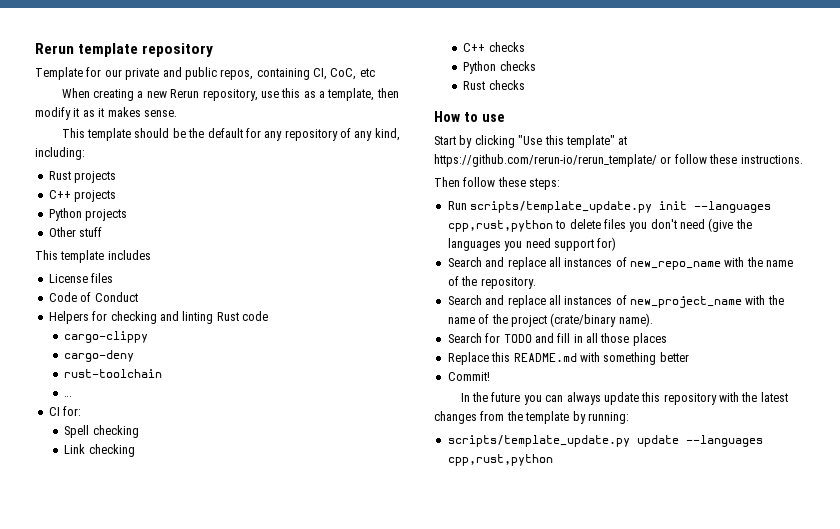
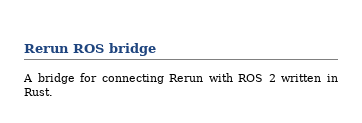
- Rerun template repository
- Template for our private and public repos, containing CI, CoC, etc
- When creating a new Rerun repository, use this as a template, then modify it as it makes sense.
- This template should be the default for any repository of any kind, including:
- Rust projects
- C++ projects
- Python projects
- Other stuff
- This template includes
- License files
- Code of Conduct
- Helpers for checking and linting Rust code
- cargo-clippy
- cargo-deny
- rust-toolchain
- …
- CI for:
- Spell checking
- Link checking
- C++ checks
- Python checks
- Rust checks
- How to use
- Start by clicking "Use this template" at https://github.com/rerun-io/rerun_template/ or follow these instructions.
- Then follow these steps:
- Run scripts/template_update.py init --languages cpp,rust,python to delete files you don't need (give the languages you need support for)
- Search and replace all instances of new_repo_name with the name of the repository.
- Search and replace all instances of new_project_name with the name of the project (crate/binary name).
- Search for TODO and fill in all those places
- Replace this README.md with something better
- Commit!
- In the future you can always update this repository with the latest changes from the template by running:
- scripts/template_update.py update --languages cpp,rust,python
+ Rerun ROS bridge
+ A bridge for connecting Rerun with ROS 2 written in Rust.

